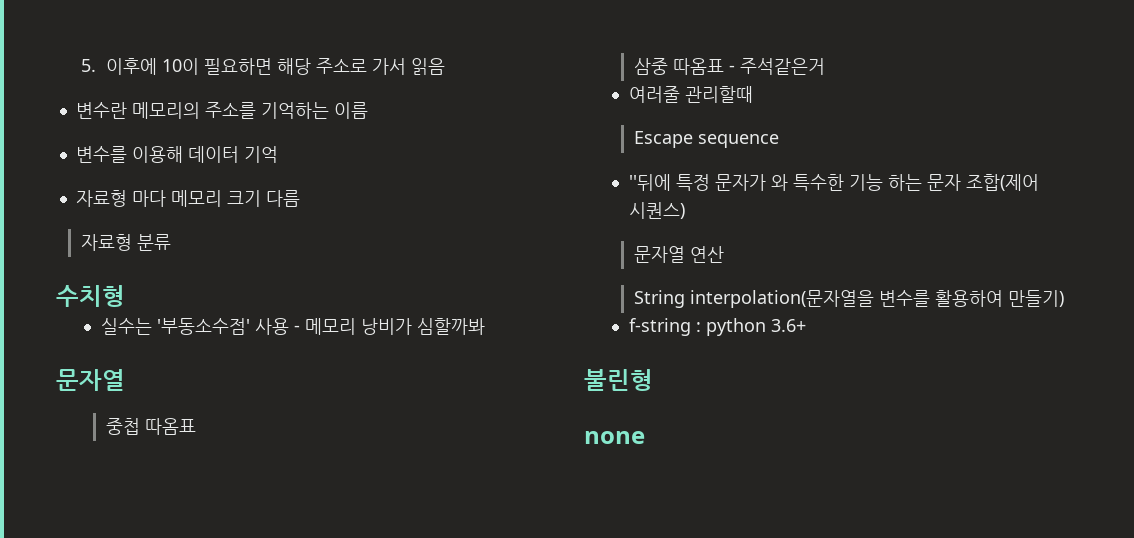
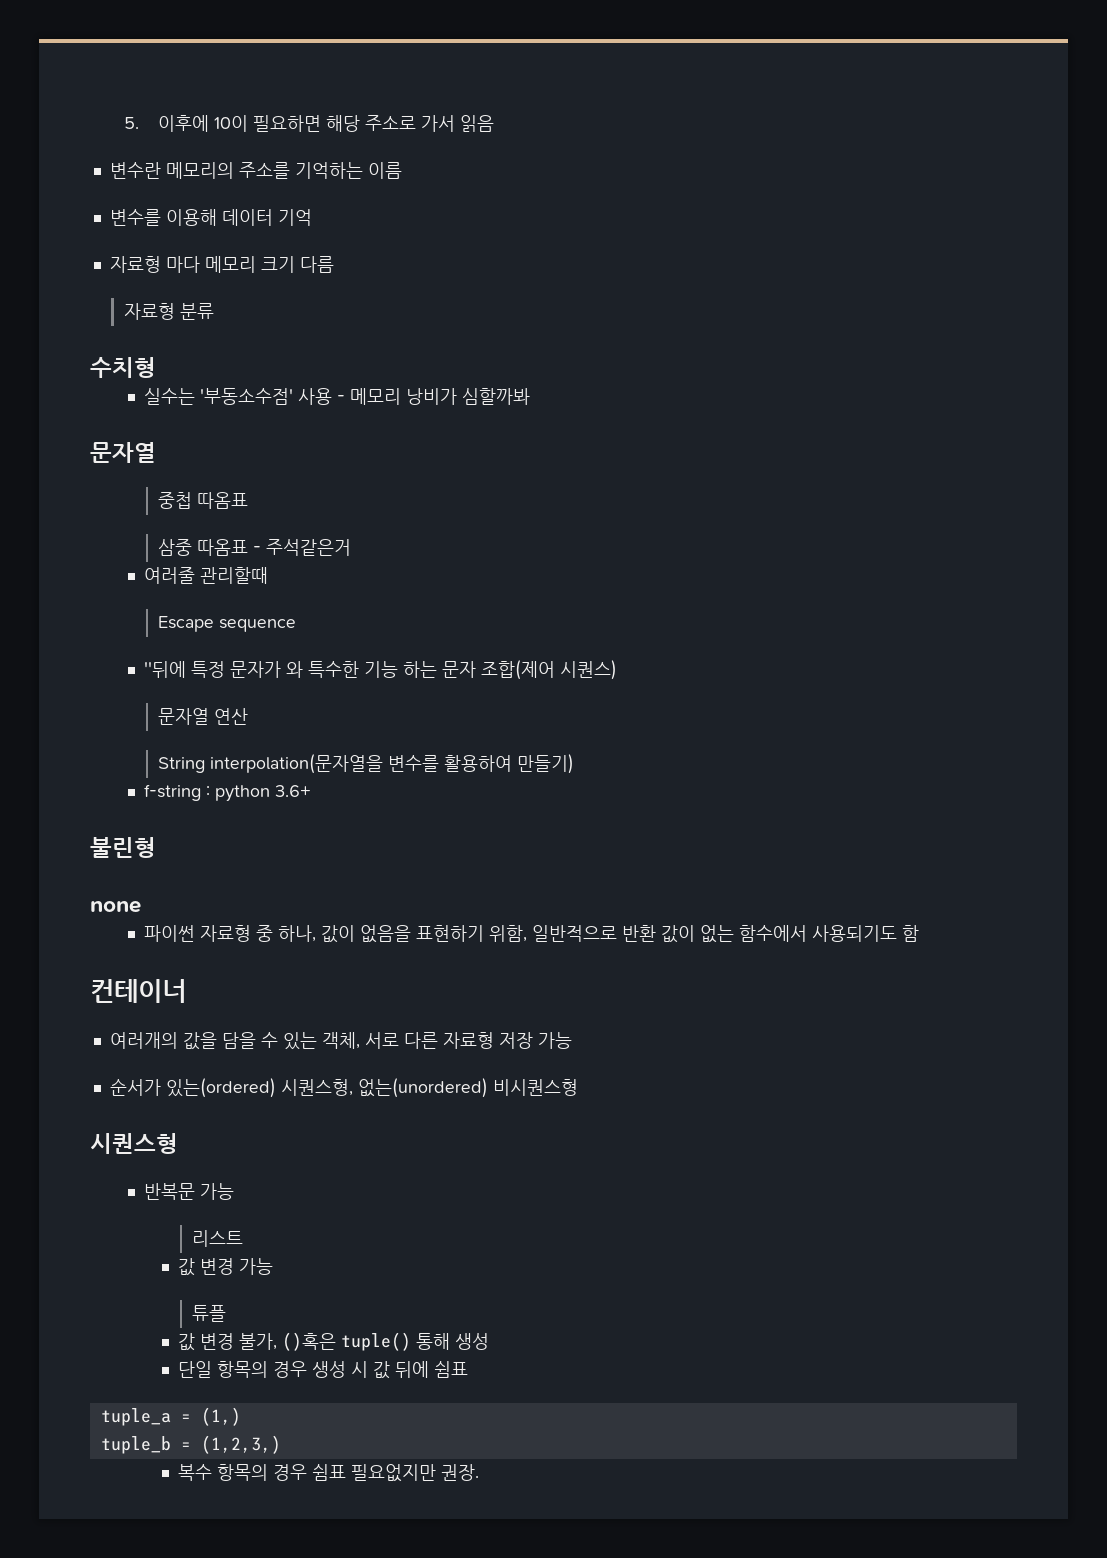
+ 파이썬 자료형 중 하나, 값이 없음을 표현하기 위함, 일반적으로 반환 값이 없는 함수에서 사용되기도 함
+ 컨테이너
+ 여러개의 값을 담을 수 있는 객체, 서로 다른 자료형 저장 가능
+ 순서가 있는(ordered) 시퀀스형, 없는(unordered) 비시퀀스형
+ 시퀀스형
+ 반복문 가능
+ 리스트
+ 값 변경 가능
+ 튜플
+ 값 변경 불가, ()혹은 tuple() 통해 생성
+ 단일 항목의 경우 생성 시 값 뒤에 쉼표
+ tuple_a = (1,)
+ tuple_b = (1,2,3,)
+ 복수 항목의 경우 쉼표 필요없지만 권장.

